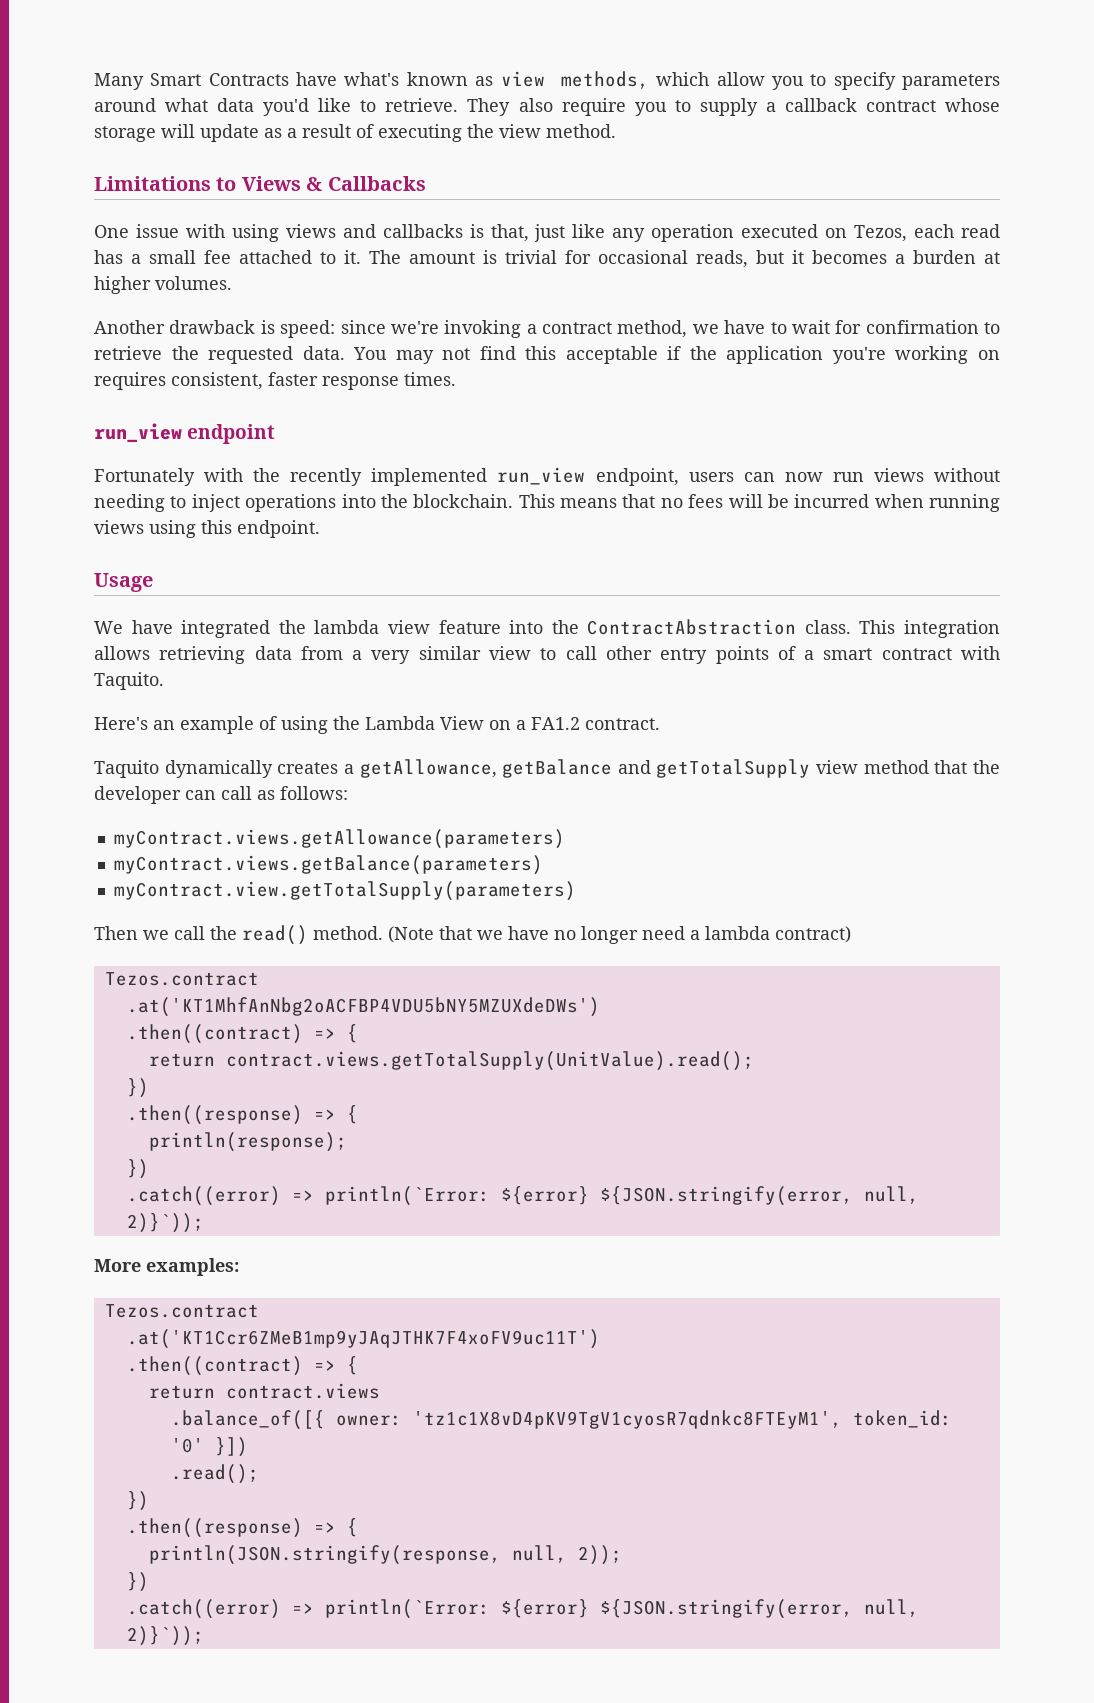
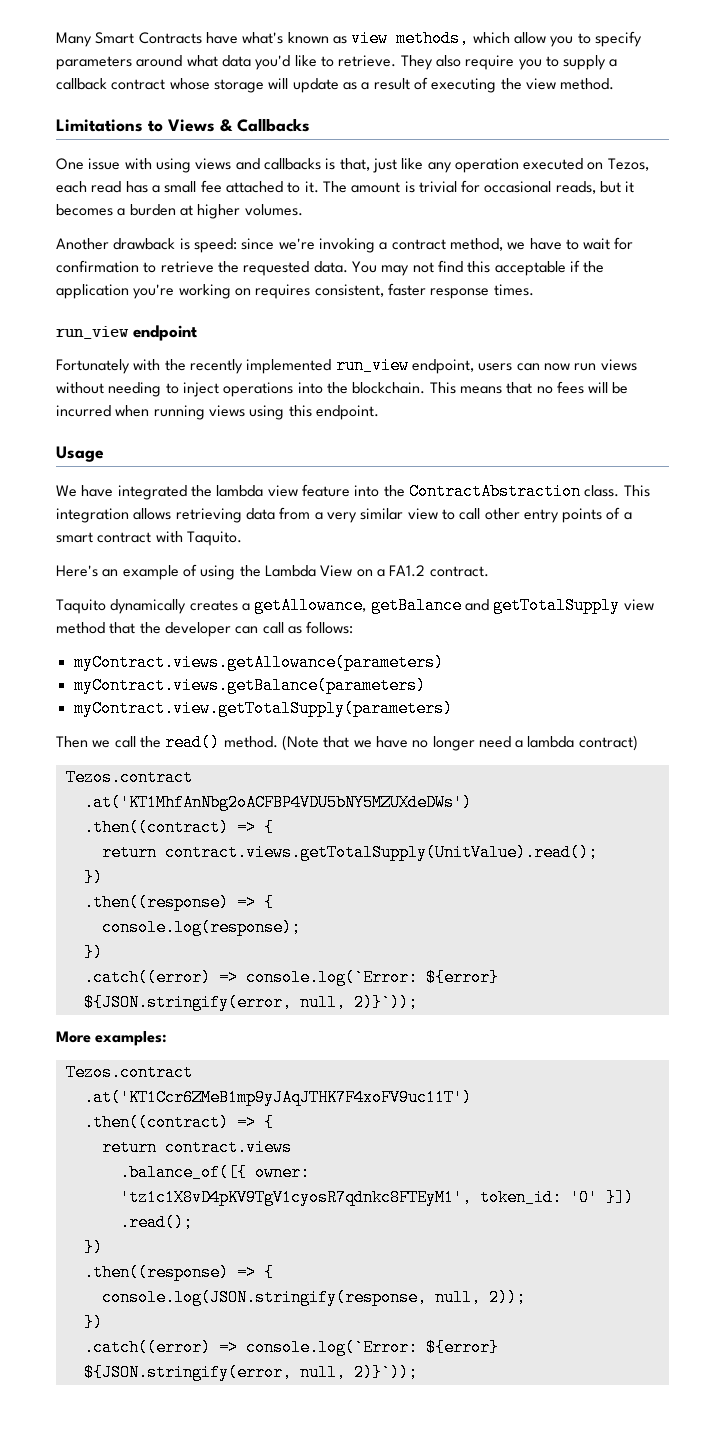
- println(response);
+ console.log(response);
  })
- .catch((error) => println(`Error: ${error} ${JSON.stringify(error, null, 2)}`));
+ .catch((error) => console.log(`Error: ${error} ${JSON.stringify(error, null, 2)}`));
- println(JSON.stringify(response, null, 2));
+ console.log(JSON.stringify(response, null, 2));
  })
- .catch((error) => println(`Error: ${error} ${JSON.stringify(error, null, 2)}`));
+ .catch((error) => console.log(`Error: ${error} ${JSON.stringify(error, null, 2)}`));

